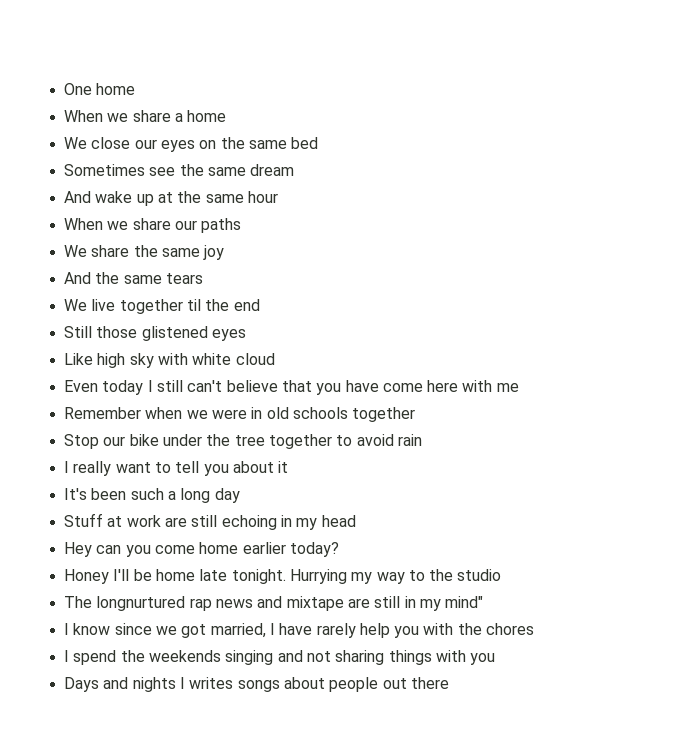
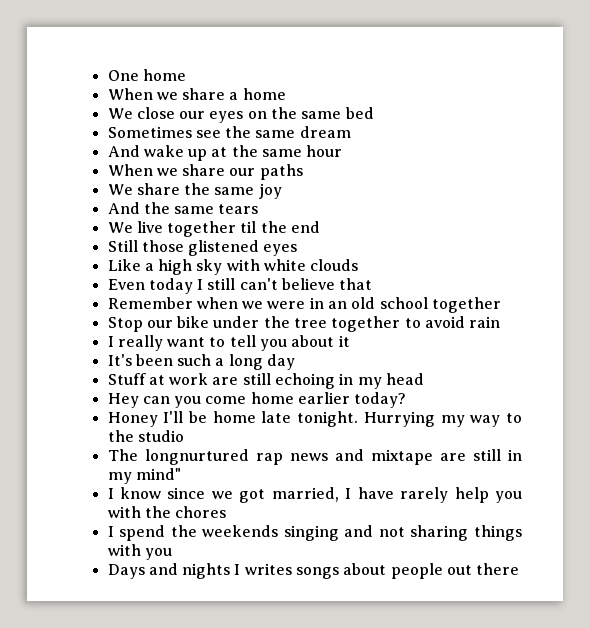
- Like high sky with white cloud
+ Like a high sky with white clouds
- Even today I still can't believe that you have come here with me
+ Even today I still can't believe that
- Remember when we were in old schools together
+ Remember when we were in an old school together

